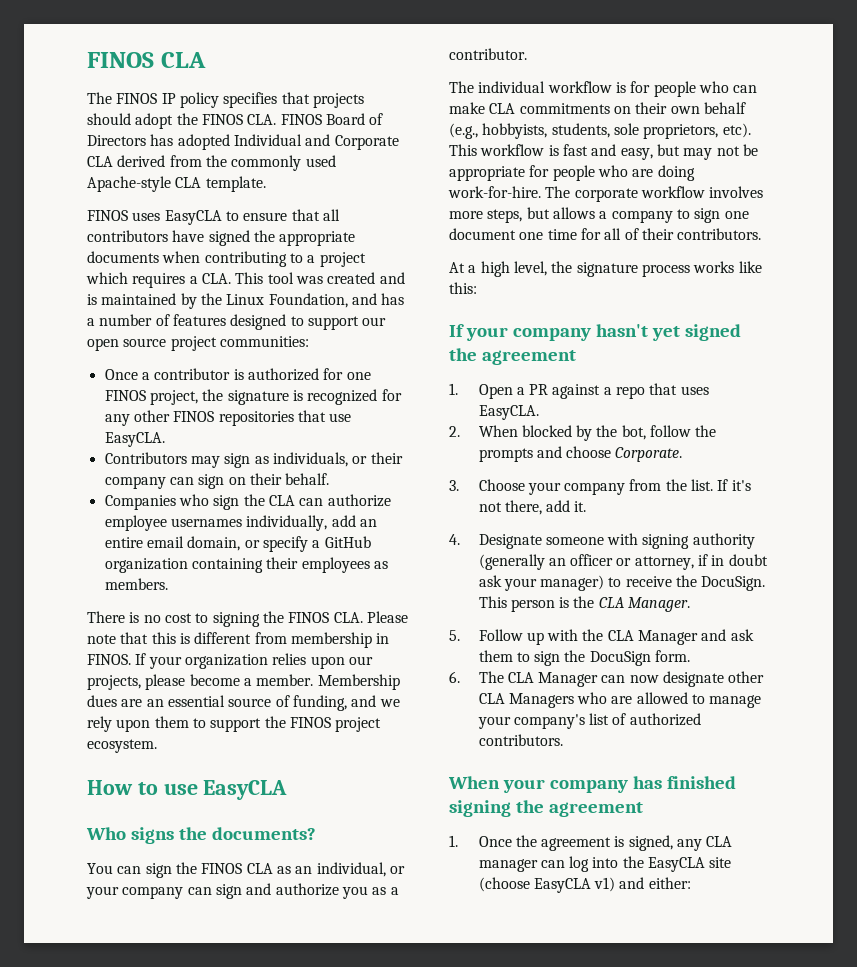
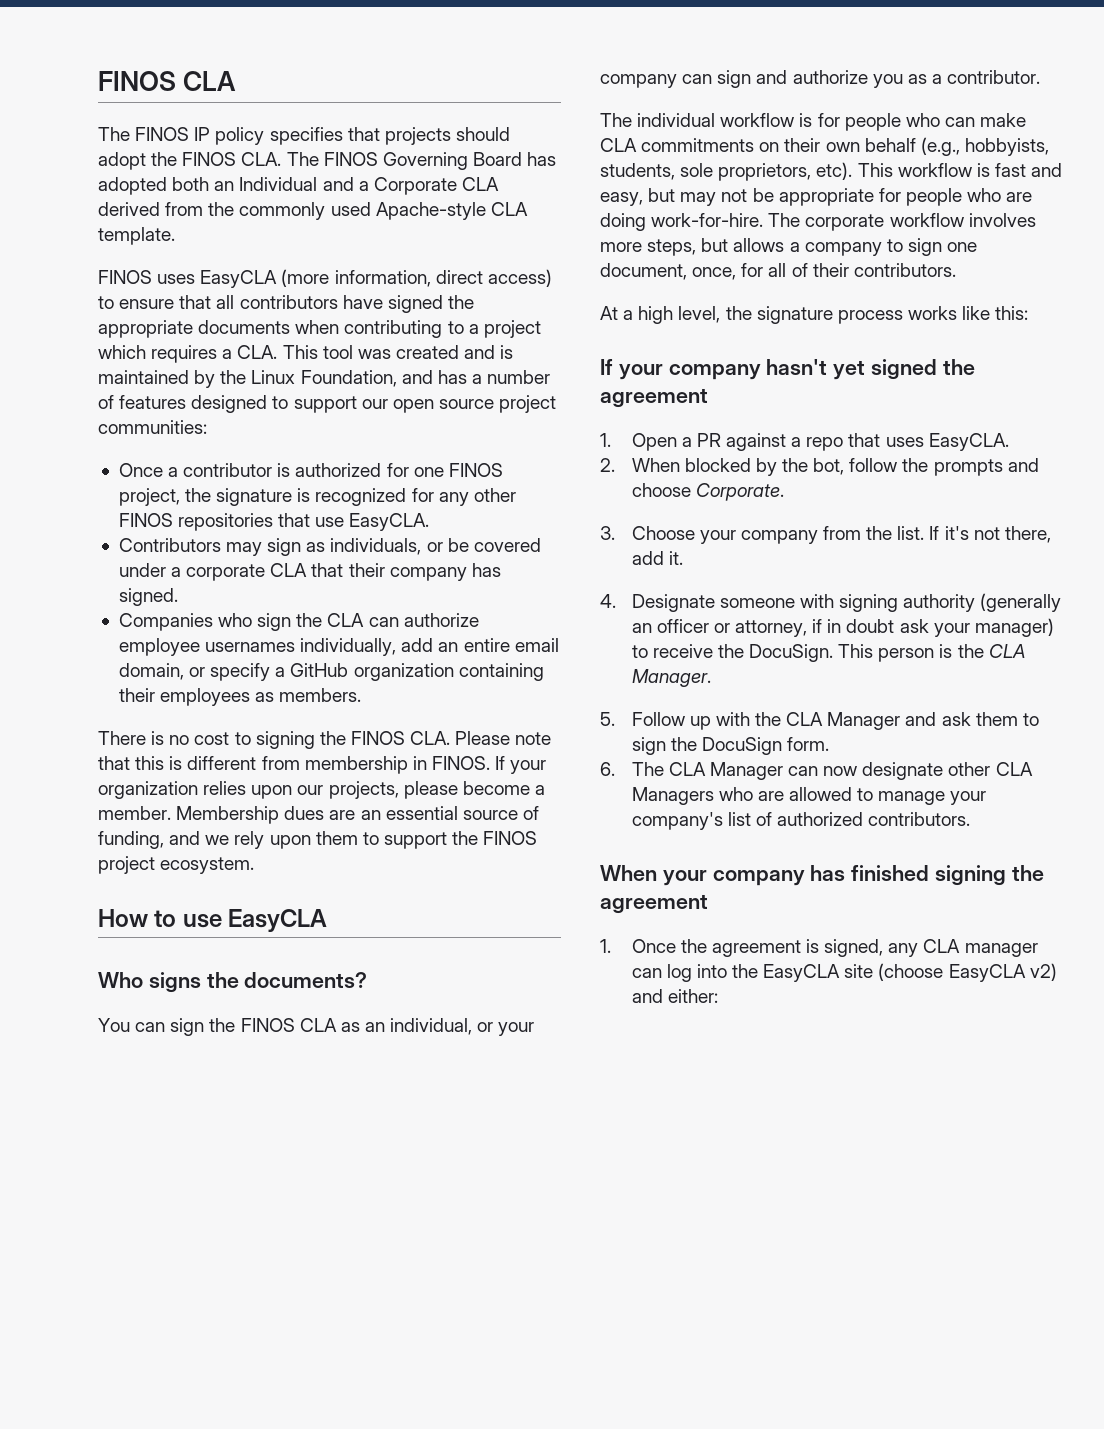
- The FINOS IP policy specifies that projects should adopt the FINOS CLA. FINOS Board of Directors has adopted Individual and Corporate CLA derived from the commonly used Apache-style CLA template.
+ The FINOS IP policy specifies that projects should adopt the FINOS CLA. The FINOS Governing Board has adopted both an Individual and a Corporate CLA derived from the commonly used Apache-style CLA template.
- FINOS uses EasyCLA to ensure that all contributors have signed the appropriate documents when contributing to a project which requires a CLA. This tool was created and is maintained by the Linux Foundation, and has a number of features designed to support our open source project communities:
+ FINOS uses EasyCLA (more information, direct access) to ensure that all contributors have signed the appropriate documents when contributing to a project which requires a CLA. This tool was created and is maintained by the Linux Foundation, and has a number of features designed to support our open source project communities:
- Contributors may sign as individuals, or their company can sign on their behalf.
+ Contributors may sign as individuals, or be covered under a corporate CLA that their company has signed.
- The corporate workflow involves more steps, but allows a company to sign one document one time for all of their contributors.
+ The corporate workflow involves more steps, but allows a company to sign one document, once, for all of their contributors.
- 1. Once the agreement is signed, any CLA manager can log into the EasyCLA site (choose EasyCLA v1) and either:
+ 1. Once the agreement is signed, any CLA manager can log into the EasyCLA site (choose EasyCLA v2) and either:

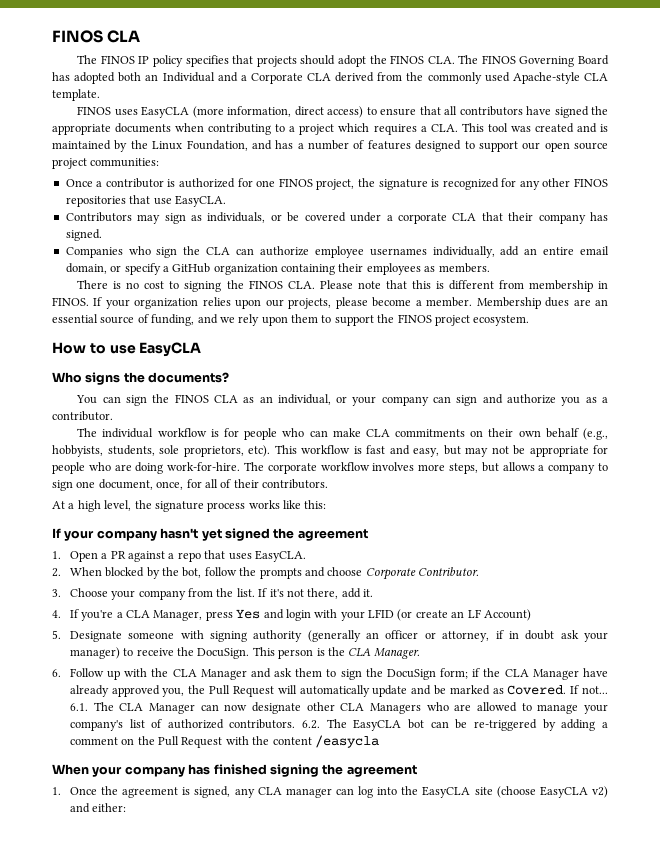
- 2. When blocked by the bot, follow the prompts and choose Corporate.
+ 2. When blocked by the bot, follow the prompts and choose Corporate Contributor.
- 4. Designate someone with signing authority (generally an officer or attorney, if in doubt ask your manager) to receive the DocuSign.
+ 4. If you're a CLA Manager, press Yes and login with your LFID (or create an LF Account)
+ 5. Designate someone with signing authority (generally an officer or attorney, if in doubt ask your manager) to receive the DocuSign.
- 5. Follow up with the CLA Manager and ask them to sign the DocuSign form.
- 6. The CLA Manager can now designate other CLA Managers who are allowed to manage your company's list of authorized contributors.
+ 6. Follow up with the CLA Manager and ask them to sign the DocuSign form; if the CLA Manager have already approved you, the Pull Request will automatically update and be marked as Covered. If not... 6.1. The CLA Manager can now designate other CLA Managers who are allowed to manage your company's list of authorized contributors. 6.2. The EasyCLA bot can be re-triggered by adding a comment on the Pull Request with the content /easycla

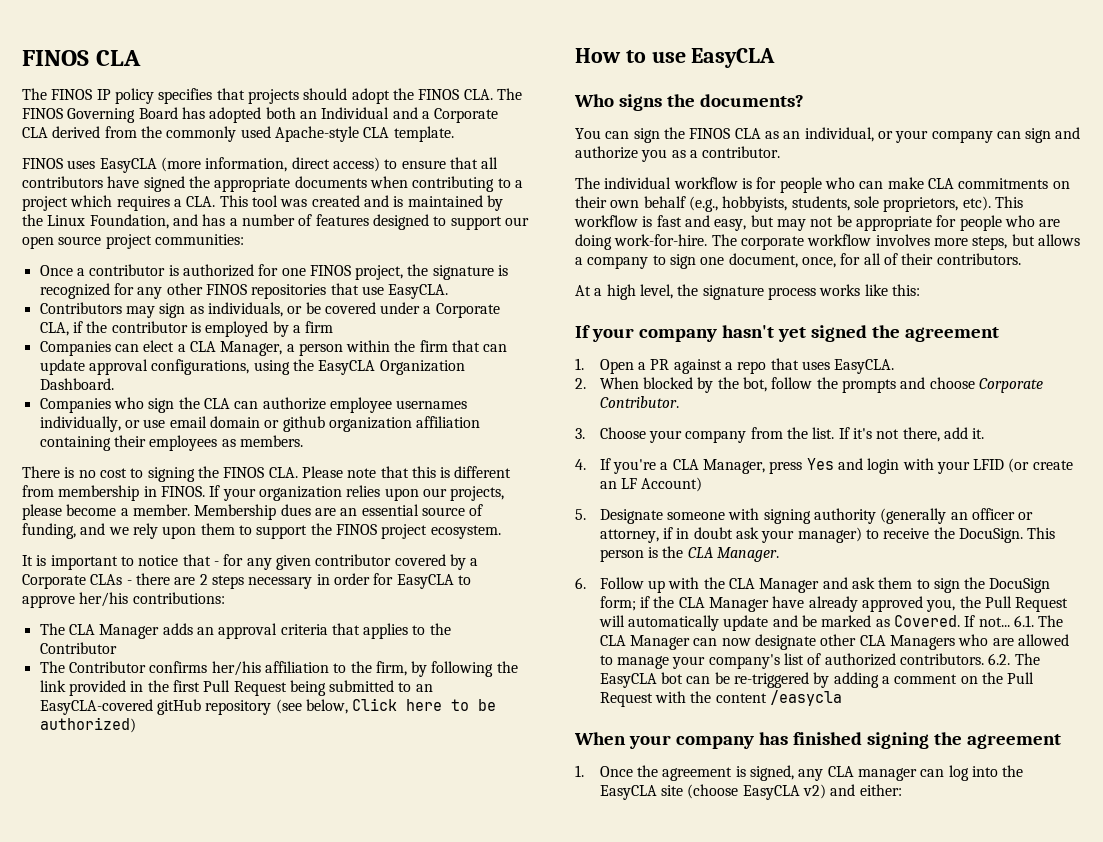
- Contributors may sign as individuals, or be covered under a corporate CLA that their company has signed.
+ Contributors may sign as individuals, or be covered under a Corporate CLA, if the contributor is employed by a firm
+ Companies can elect a CLA Manager, a person within the firm that can update approval configurations, using the EasyCLA Organization Dashboard.
- Companies who sign the CLA can authorize employee usernames individually, add an entire email domain, or specify a GitHub organization containing their employees as members.
+ Companies who sign the CLA can authorize employee usernames individually, or use email domain or github organization affiliation containing their employees as members.
+ It is important to notice that - for any given contributor covered by a Corporate CLAs - there are 2 steps necessary in order for EasyCLA to approve her/his contributions:
+ The CLA Manager adds an approval criteria that applies to the Contributor
+ The Contributor confirms her/his affiliation to the firm, by following the link provided in the first Pull Request being submitted to an EasyCLA-covered gitHub repository (see below, Click here to be authorized)

